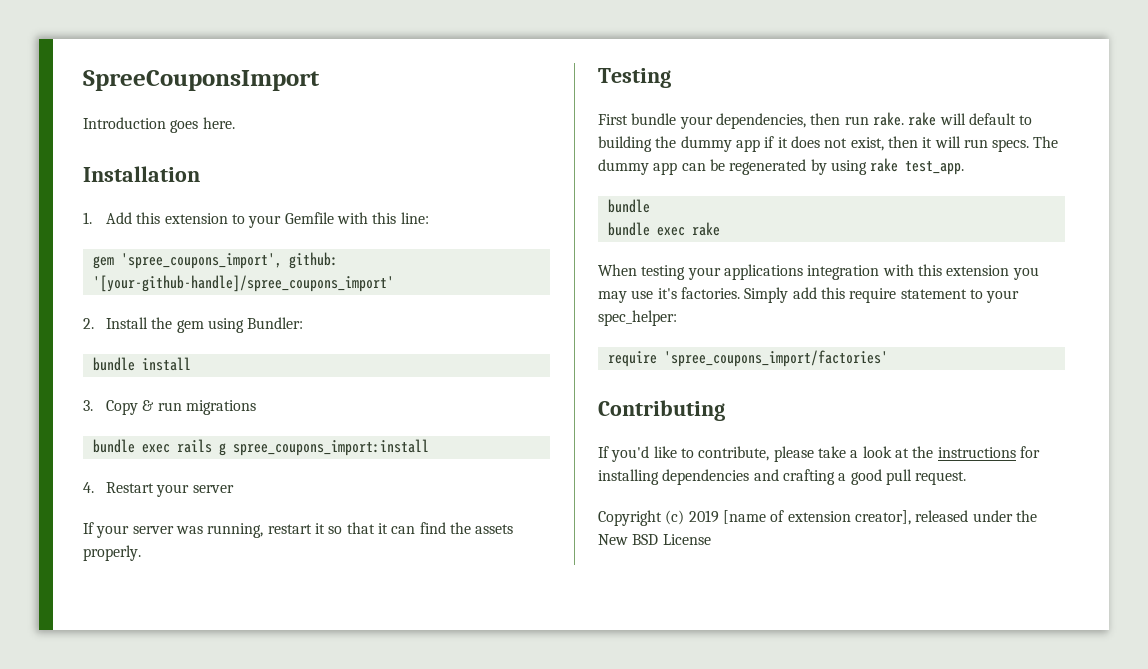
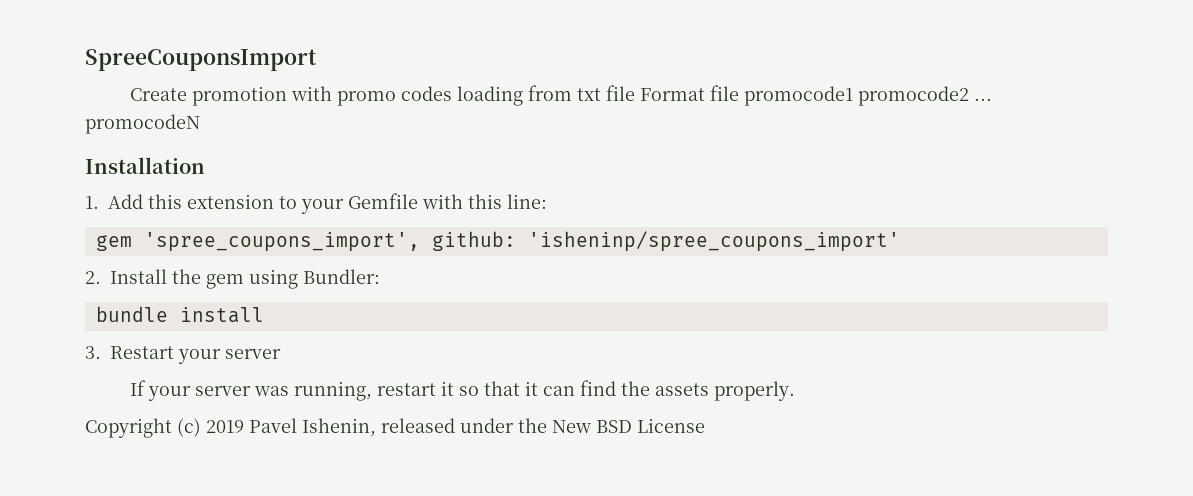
- Introduction goes here.
+ Create promotion with promo codes loading from txt file Format file promocode1 promocode2 ... promocodeN
- gem 'spree_coupons_import', github: '[your-github-handle]/spree_coupons_import'
+ gem 'spree_coupons_import', github: 'isheninp/spree_coupons_import'
- 3. Copy & run migrations
- bundle exec rails g spree_coupons_import:install
- 4. Restart your server
+ 3. Restart your server
- Testing
- First bundle your dependencies, then run rake. rake will default to building the dummy app if it does not exist, then it will run specs. The dummy app can be regenerated by using rake test_app.
- bundle
- bundle exec rake
- When testing your applications integration with this extension you may use it's factories. Simply add this require statement to your spec_helper:
- require 'spree_coupons_import/factories'
- Contributing
- If you'd like to contribute, please take a look at the instructions for installing dependencies and crafting a good pull request.
- Copyright (c) 2019 [name of extension creator], released under the New BSD License
+ Copyright (c) 2019 Pavel Ishenin, released under the New BSD License

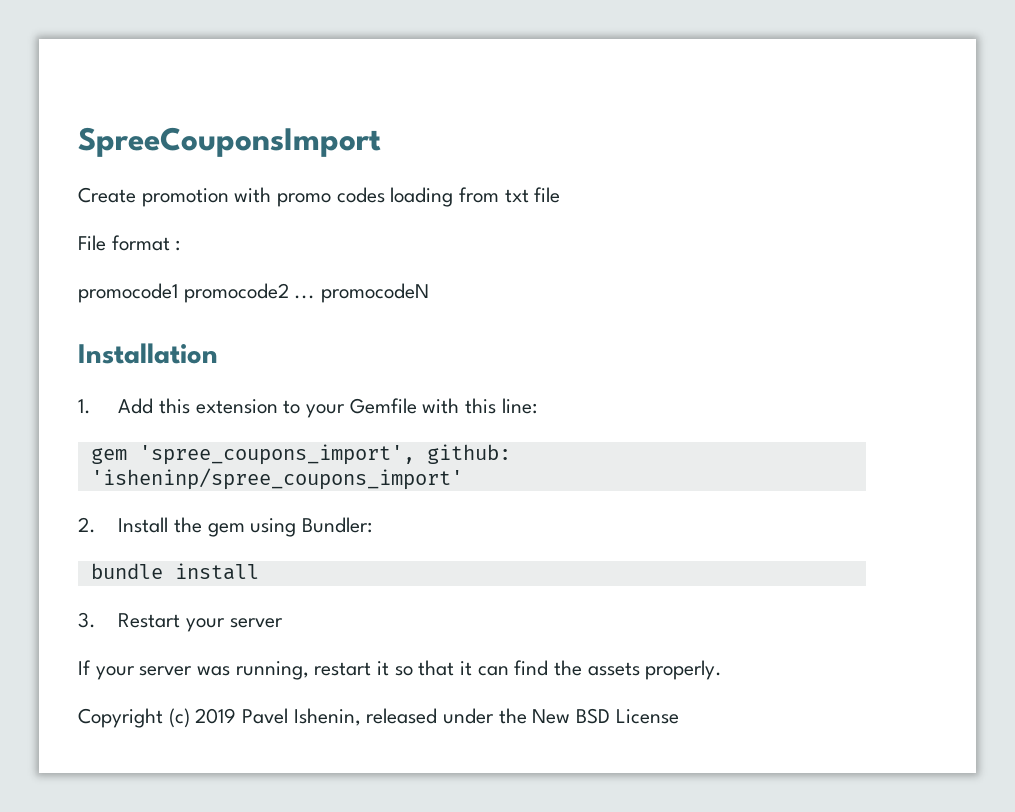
- Create promotion with promo codes loading from txt file Format file promocode1 promocode2 ... promocodeN
+ Create promotion with promo codes loading from txt file
+ File format :
+ promocode1 promocode2 ... promocodeN

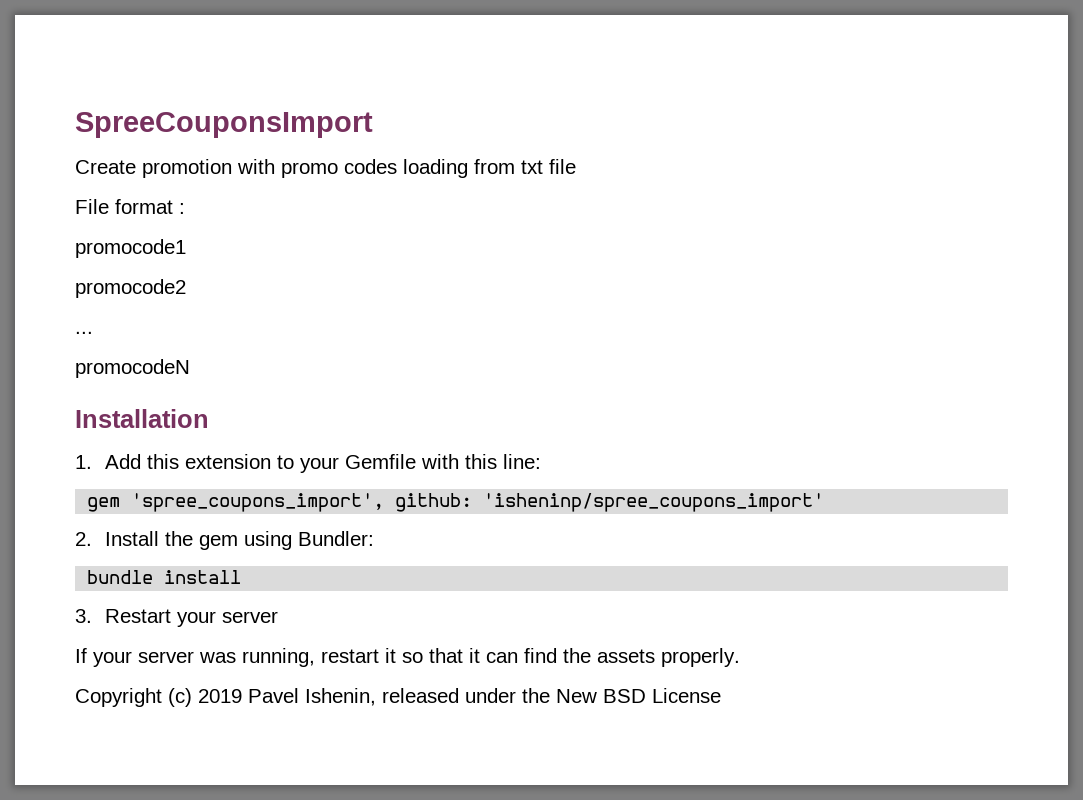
- promocode1 promocode2 ... promocodeN
+ promocode1
+ promocode2
+ ...
+ promocodeN

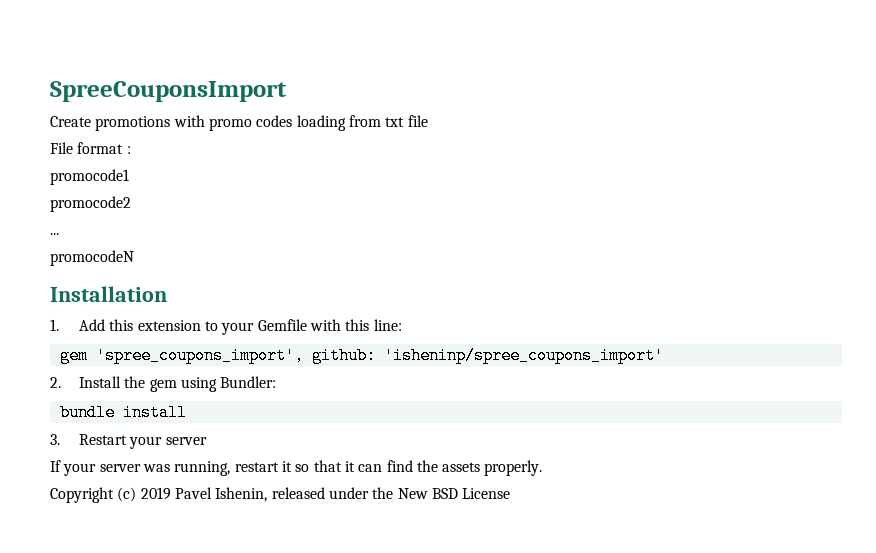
- Create promotion with promo codes loading from txt file
+ Create promotions with promo codes loading from txt file

